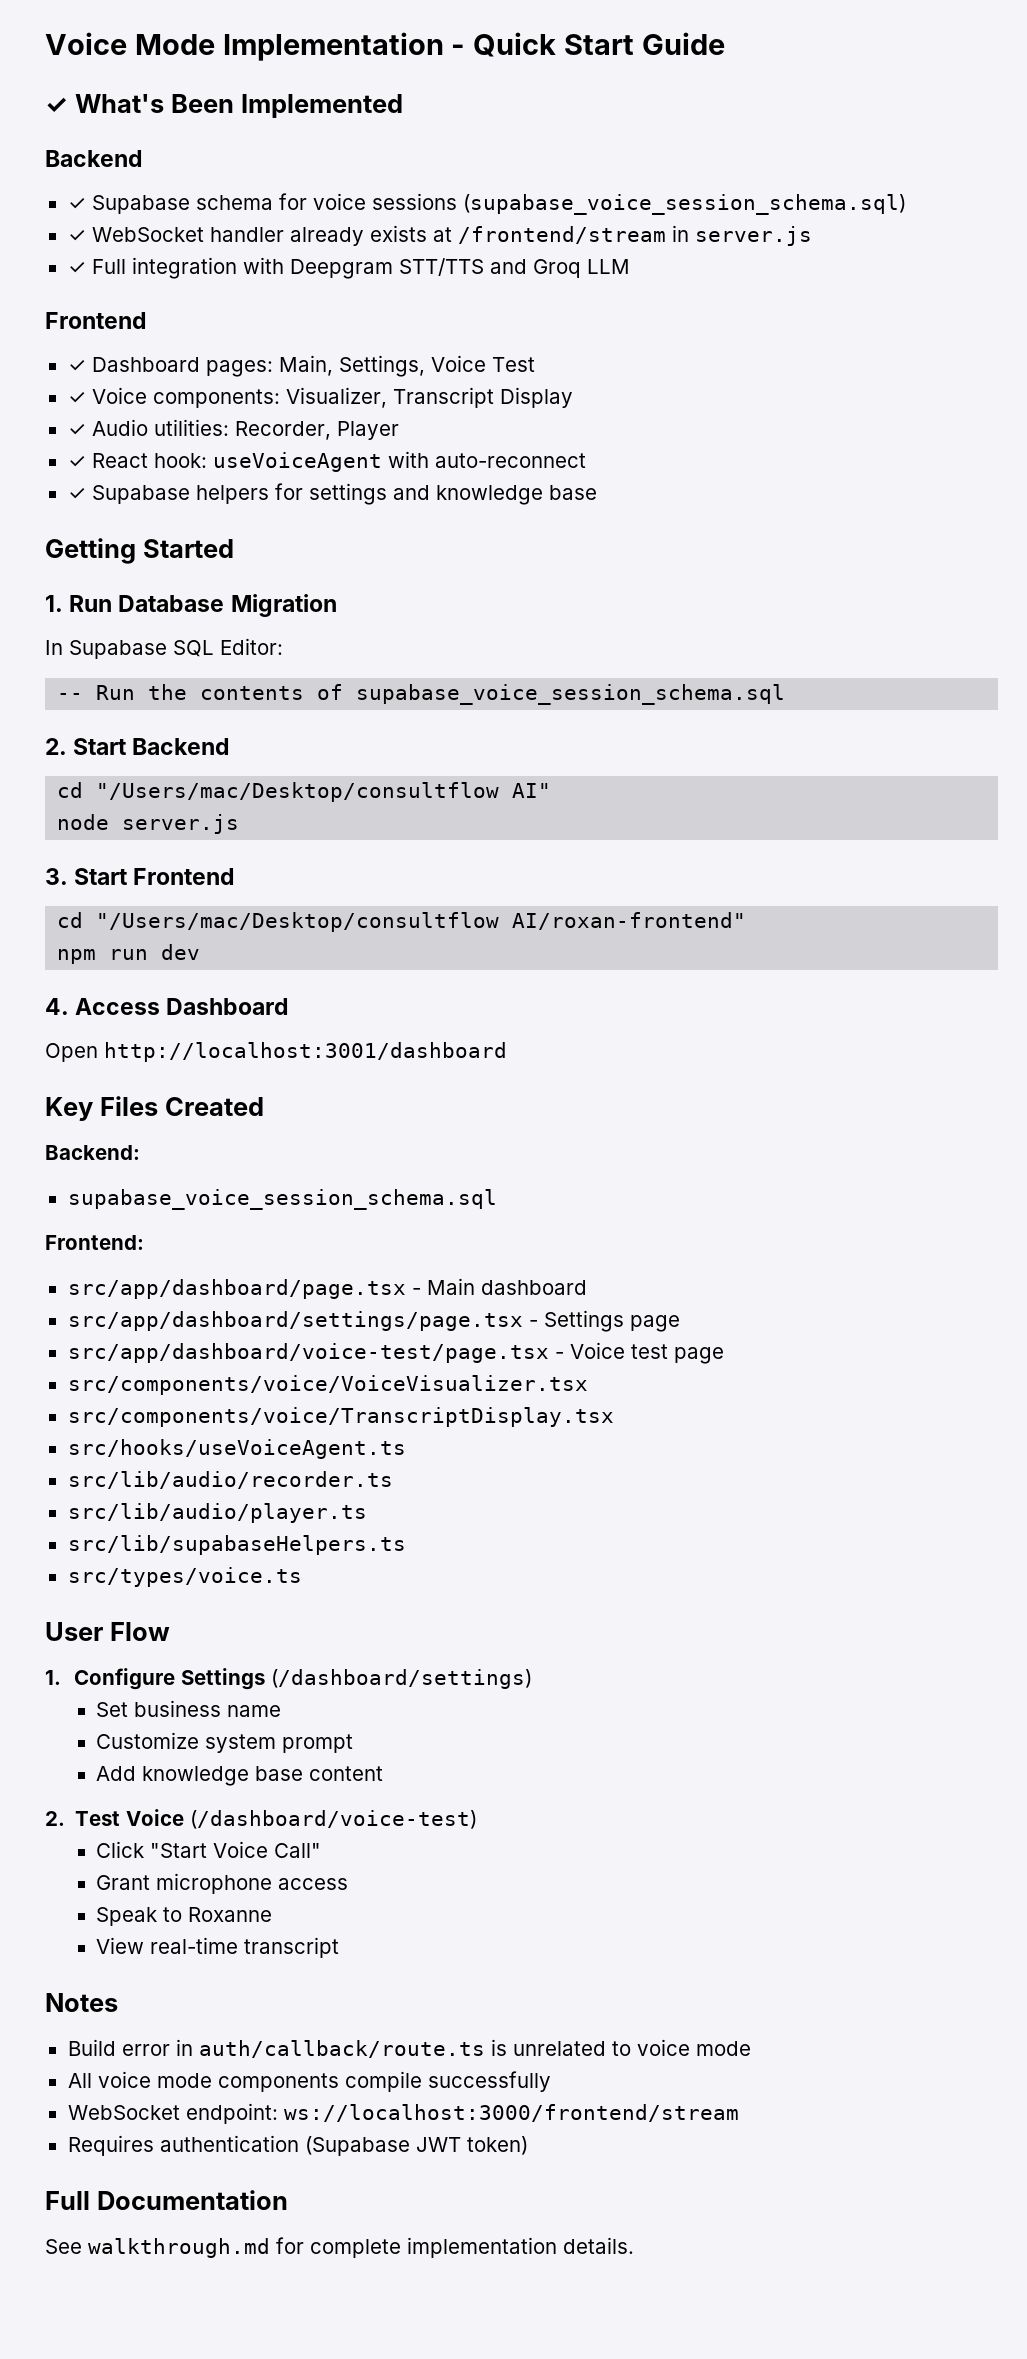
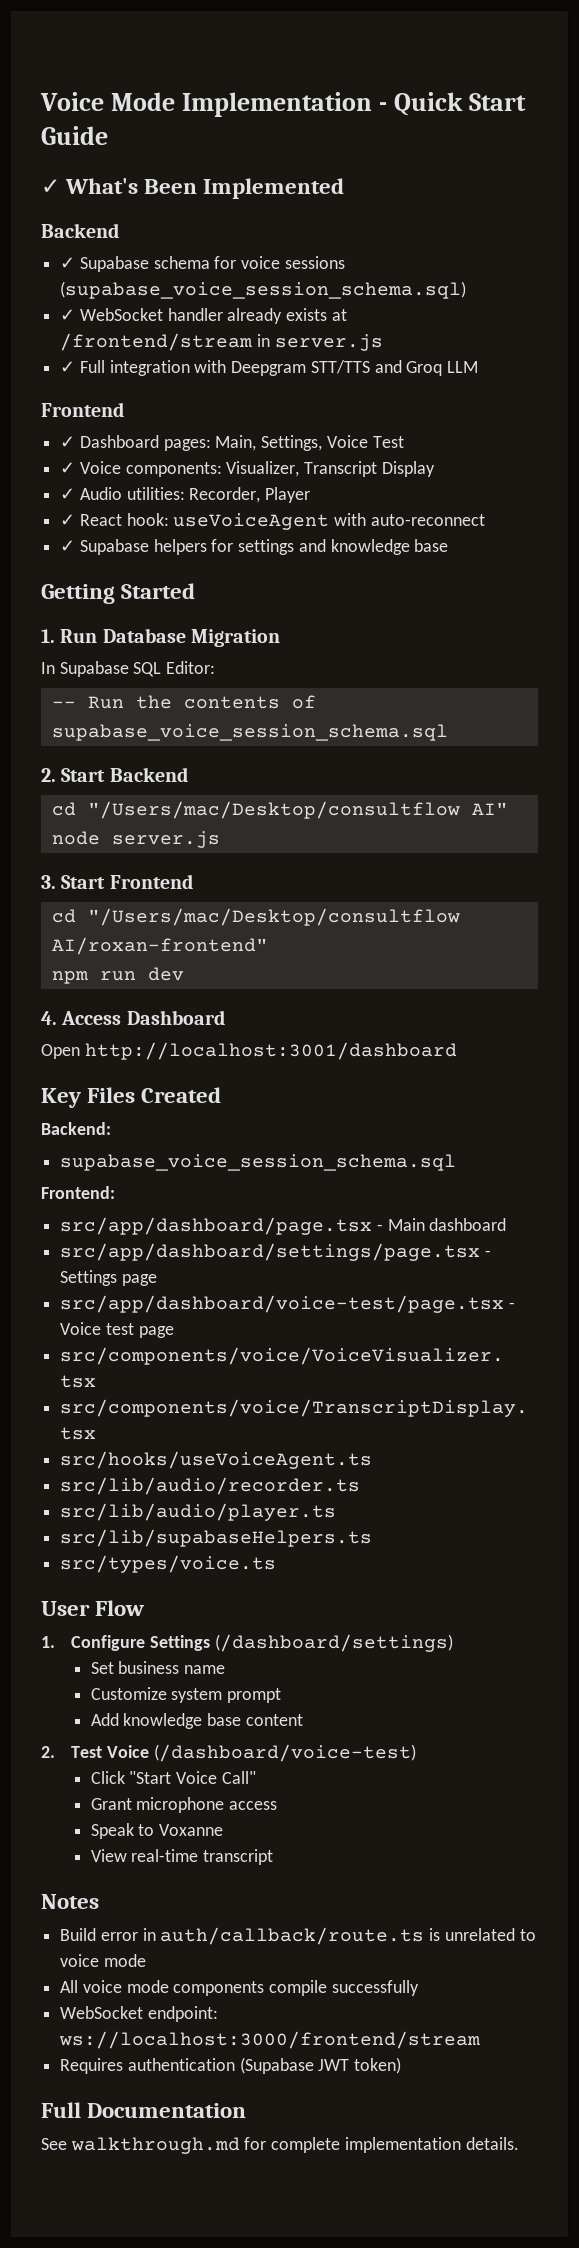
- Speak to Roxanne
+ Speak to Voxanne

